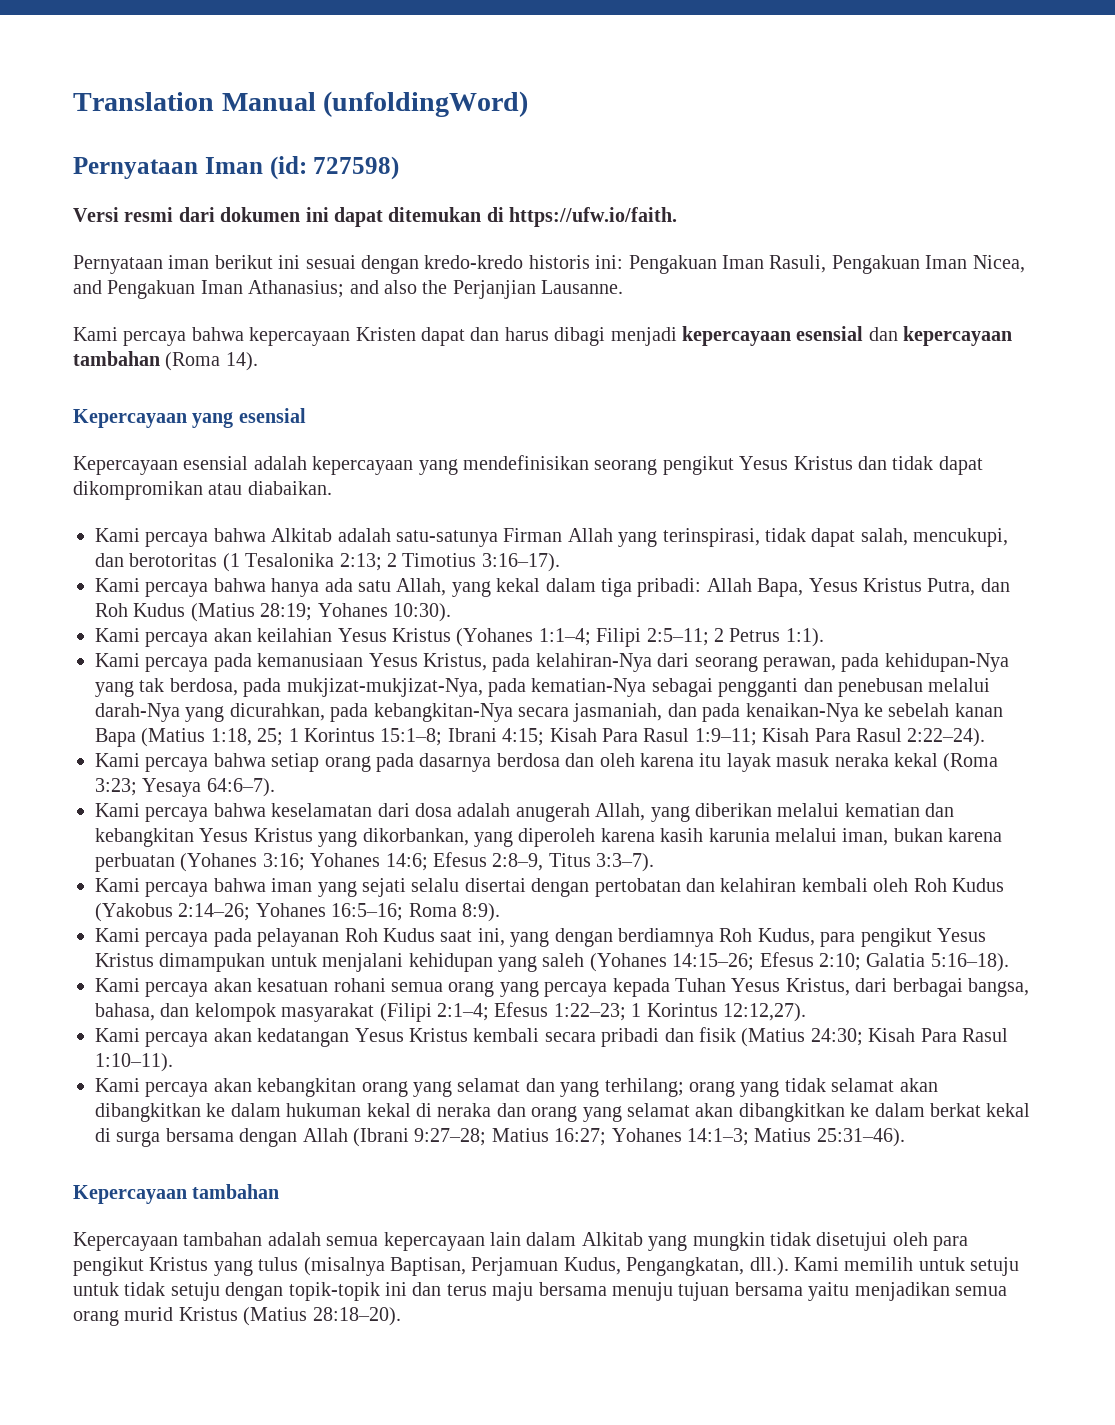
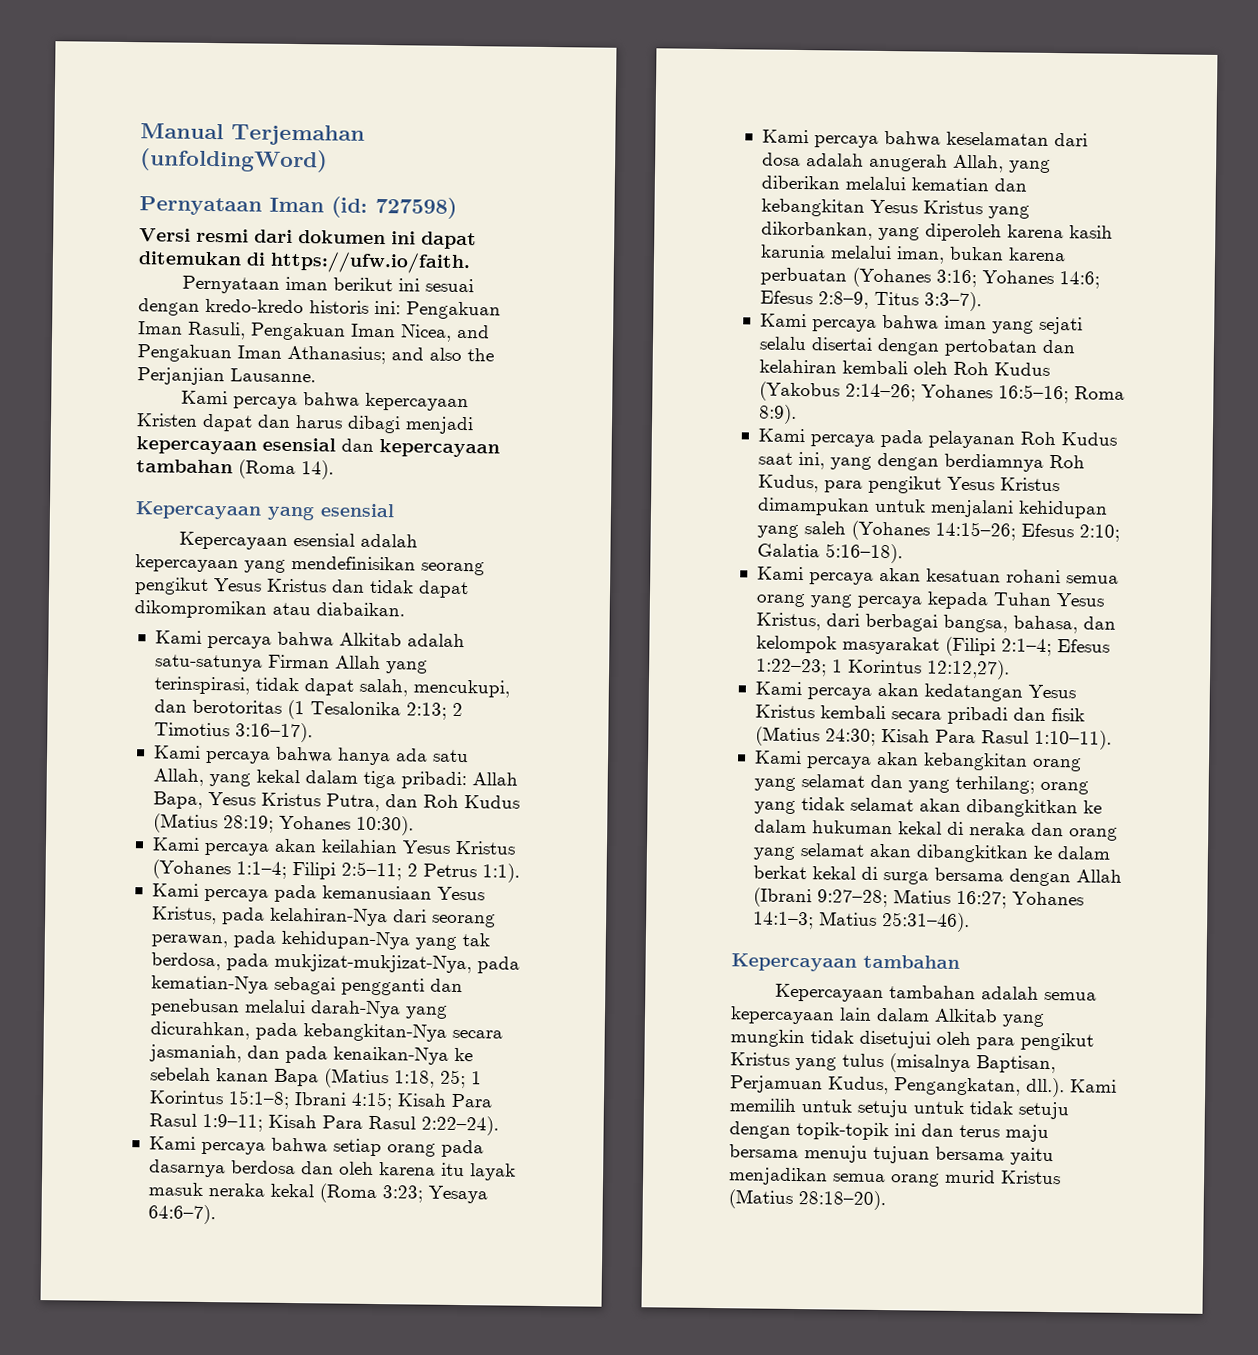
- Translation Manual (unfoldingWord)
+ Manual Terjemahan (unfoldingWord)

